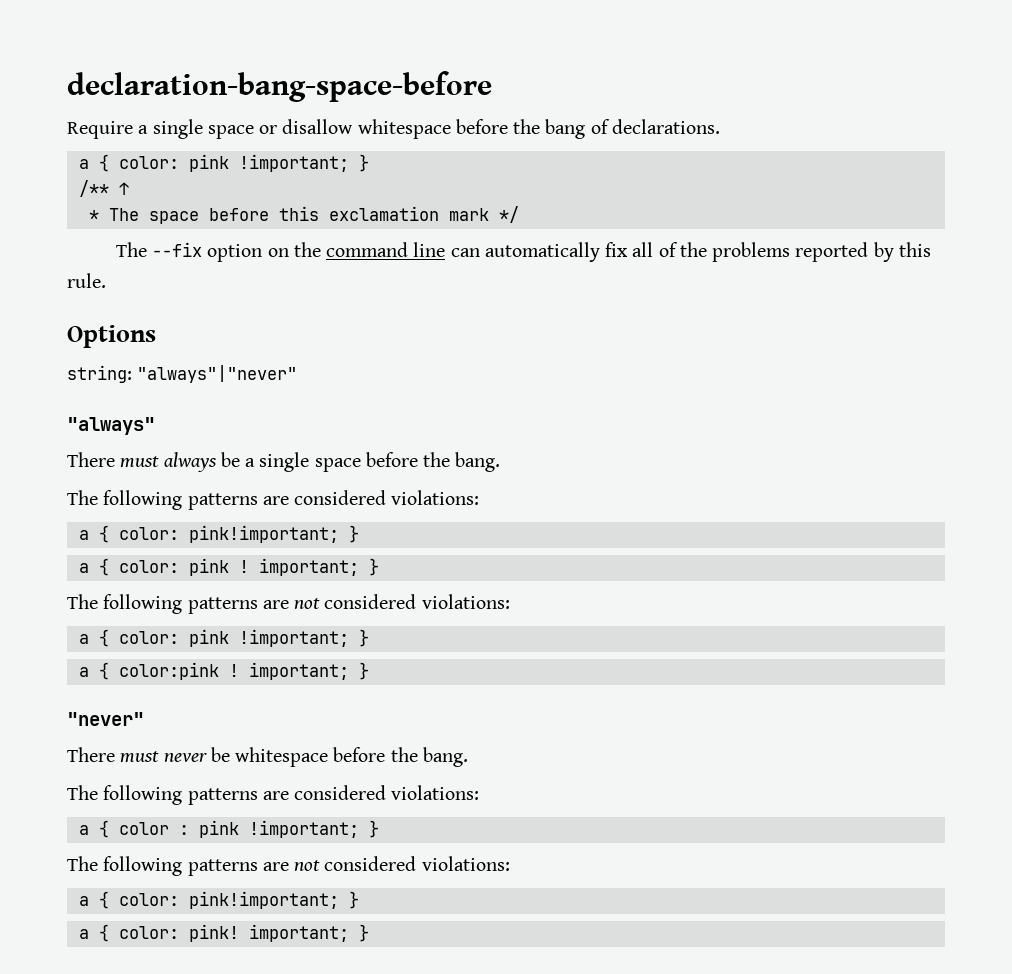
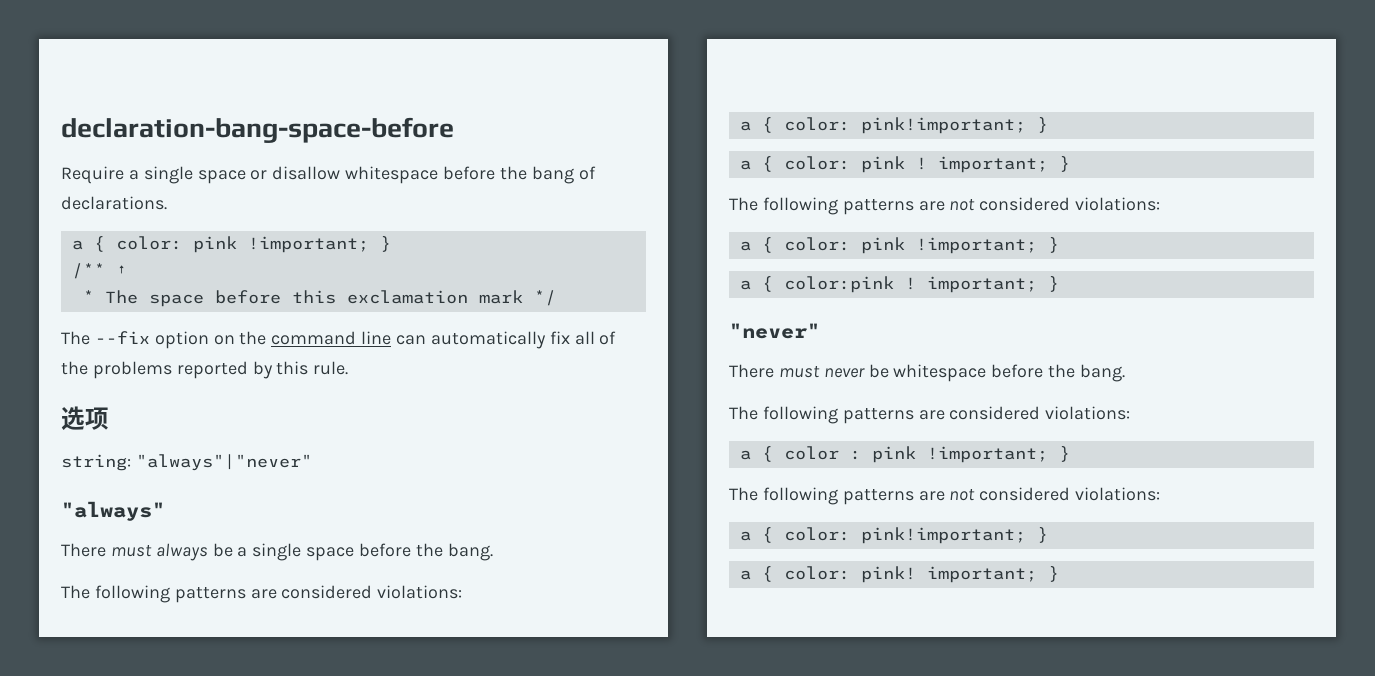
- Options
+ 选项

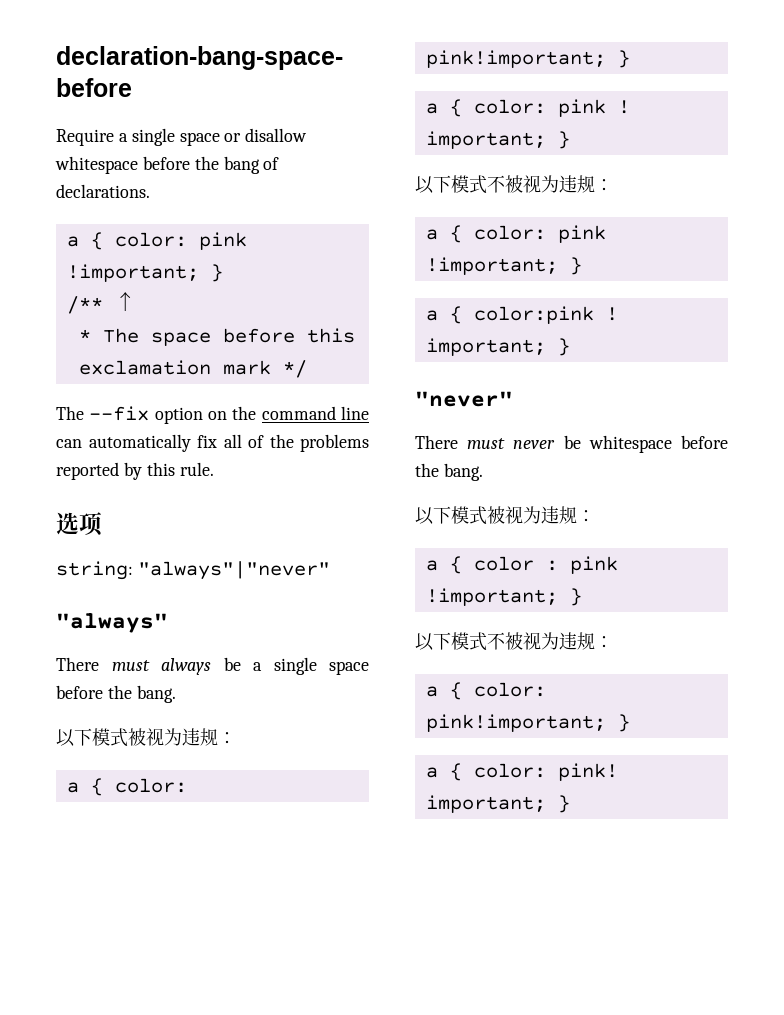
  There must always be a single space before the bang.
- The following patterns are considered violations:
+ 以下模式被视为违规：
  a { color: pink ! important; }
- The following patterns are not considered violations:
+ 以下模式不被视为违规：
  There must never be whitespace before the bang.
- The following patterns are considered violations:
+ 以下模式被视为违规：
  a { color : pink !important; }
- The following patterns are not considered violations:
+ 以下模式不被视为违规：

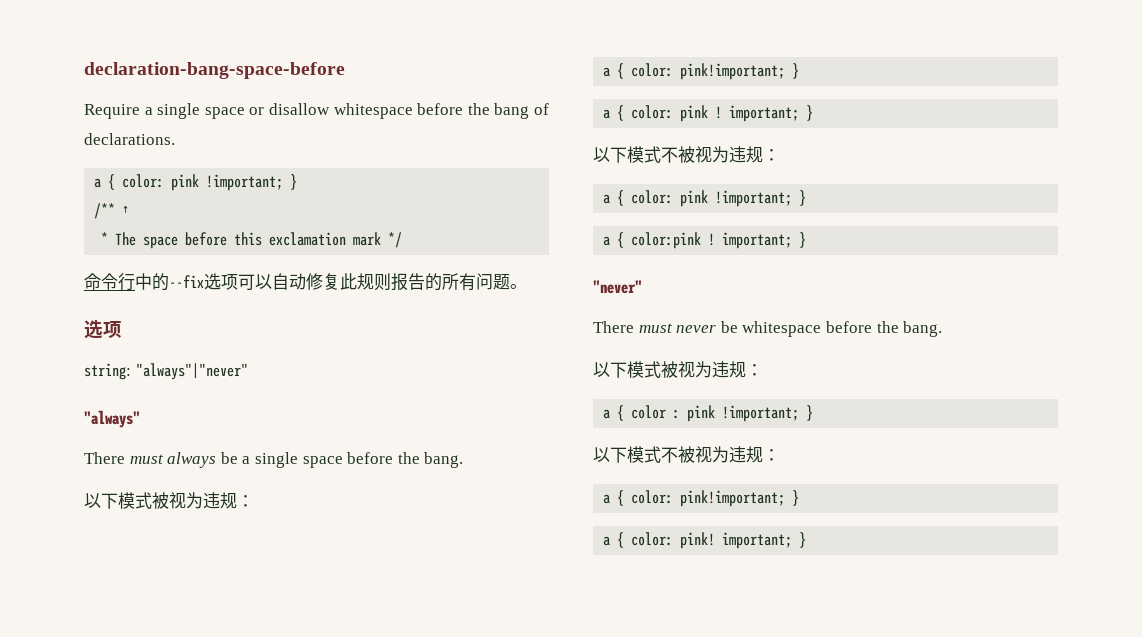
- The --fix option on the command line can automatically fix all of the problems reported by this rule.
+ 命令行中的--fix选项可以自动修复此规则报告的所有问题。

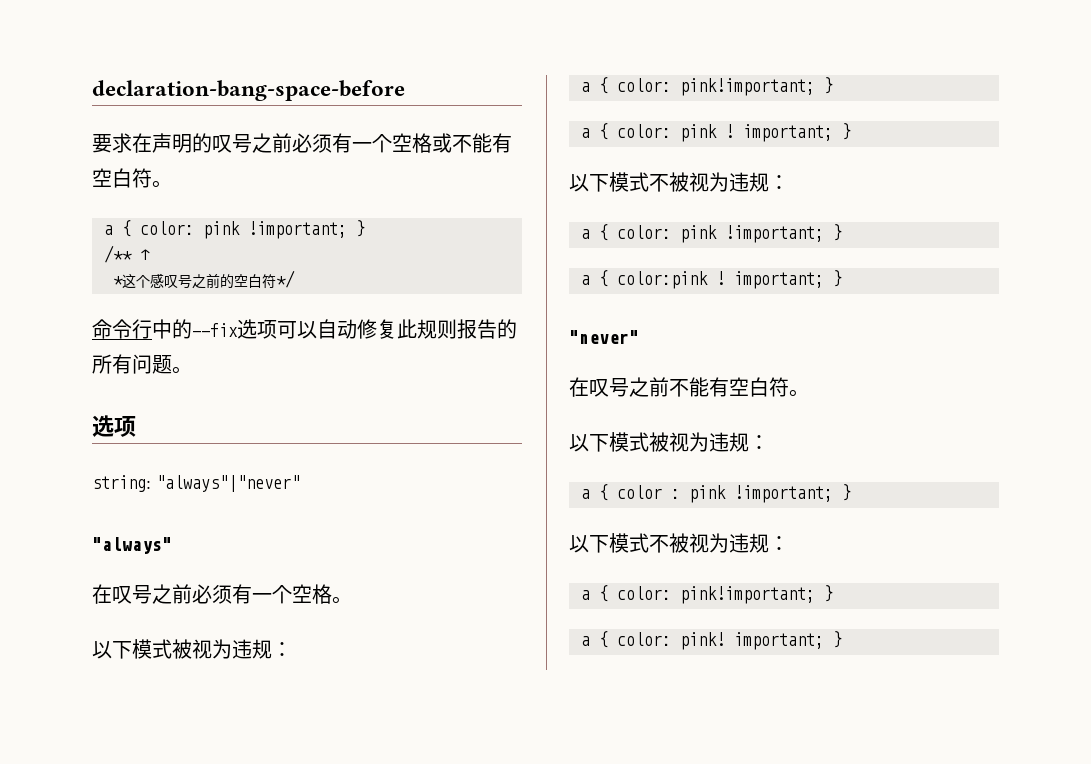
- Require a single space or disallow whitespace before the bang of declarations.
+ 要求在声明的叹号之前必须有一个空格或不能有空白符。
- * The space before this exclamation mark */
+ *这个感叹号之前的空白符*/
- There must always be a single space before the bang.
+ 在叹号之前必须有一个空格。
- There must never be whitespace before the bang.
+ 在叹号之前不能有空白符。

